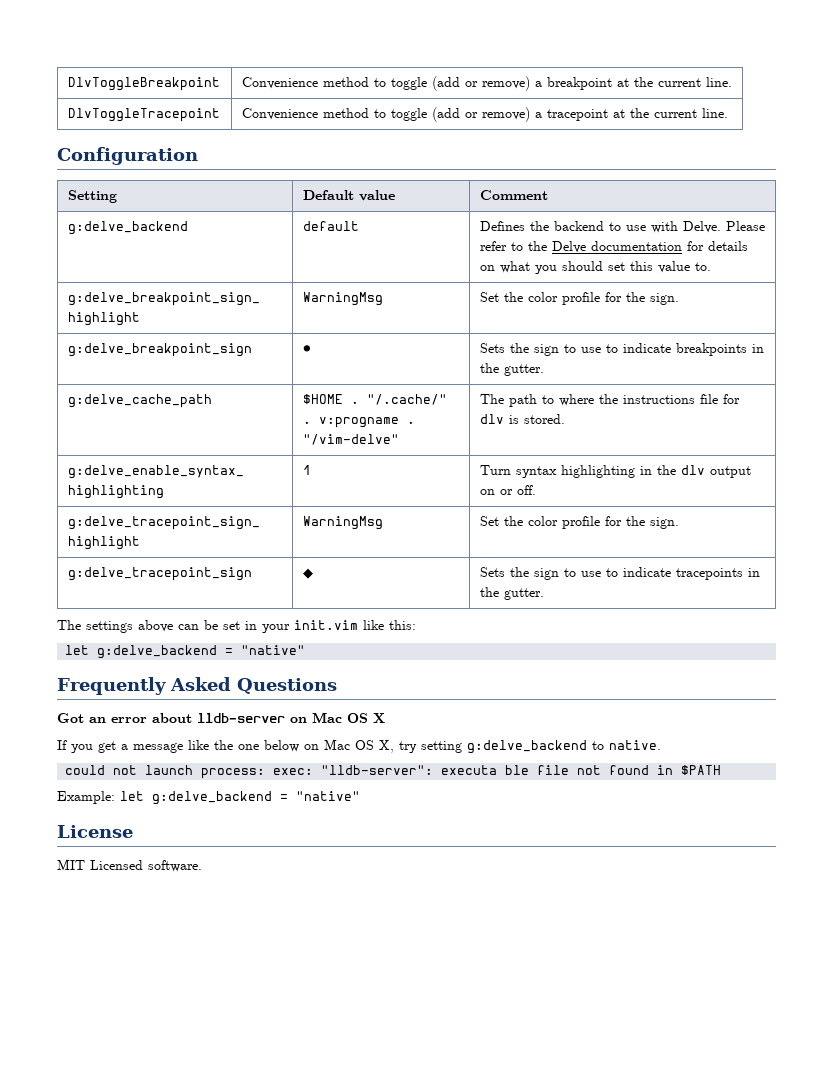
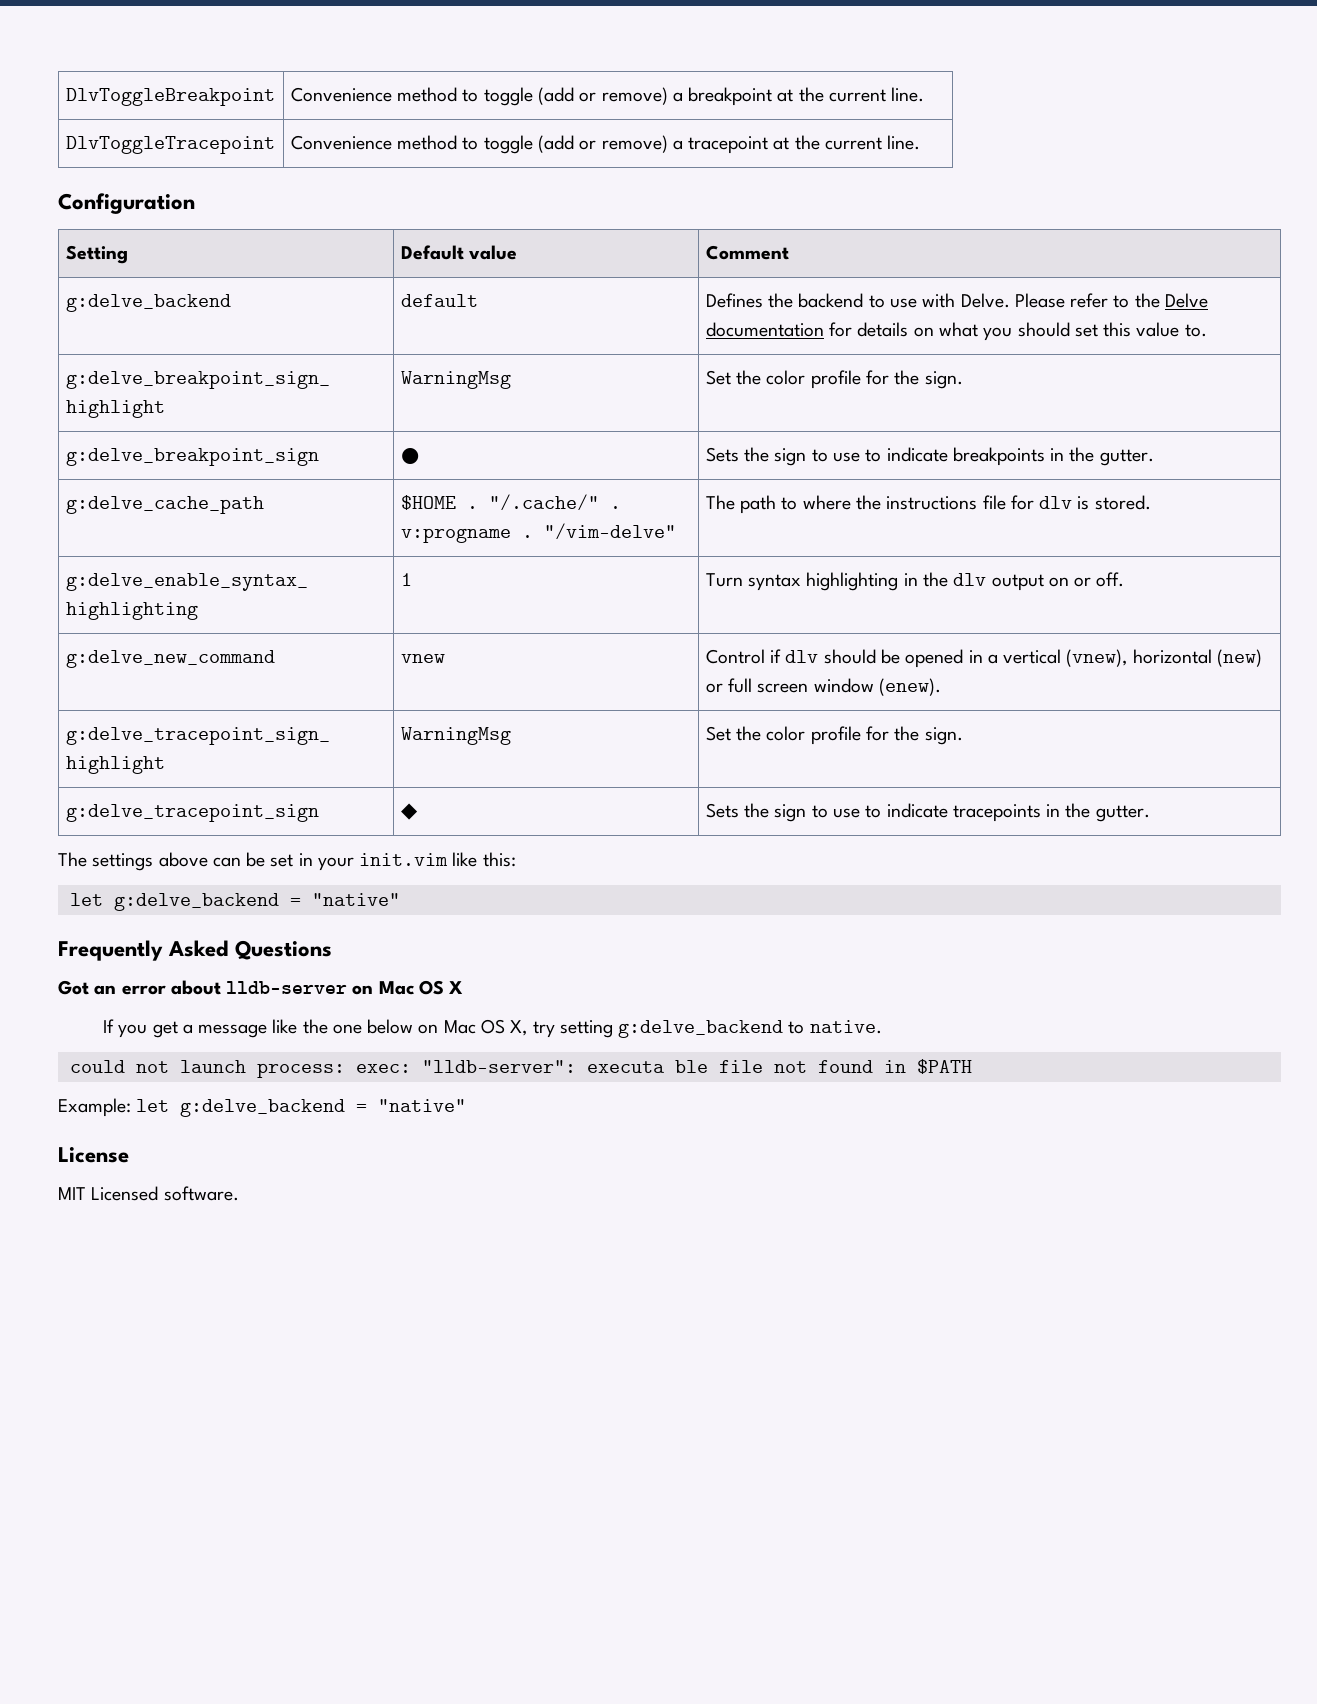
+ g:delve_new_command | vnew | Control if dlv should be opened in a vertical (vnew), horizontal (new) or full screen window (enew).

